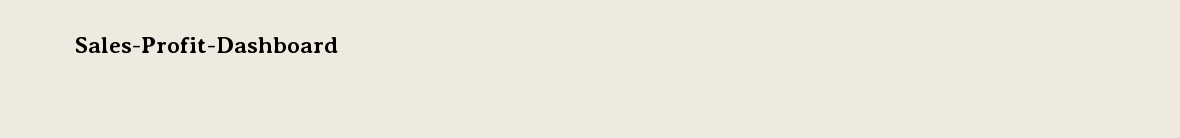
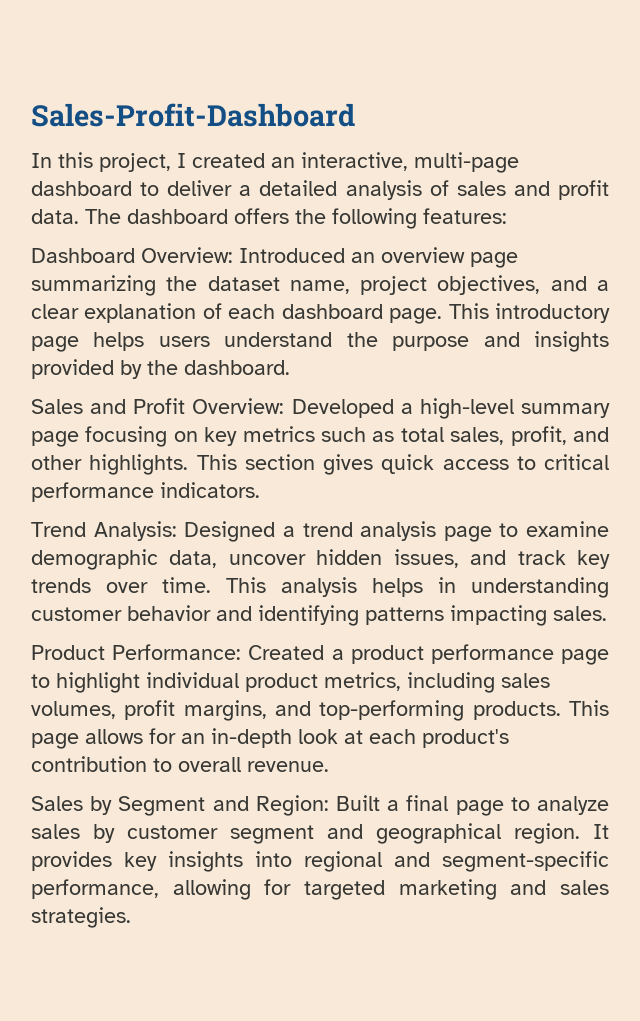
+ In this project, I created an interactive, multi-page dashboard to deliver a detailed analysis of sales and profit data. The dashboard offers the following features:
+ Dashboard Overview: Introduced an overview page summarizing the dataset name, project objectives, and a clear explanation of each dashboard page. This introductory page helps users understand the purpose and insights provided by the dashboard.
+ Sales and Profit Overview: Developed a high-level summary page focusing on key metrics such as total sales, profit, and other highlights. This section gives quick access to critical performance indicators.
+ Trend Analysis: Designed a trend analysis page to examine demographic data, uncover hidden issues, and track key trends over time. This analysis helps in understanding customer behavior and identifying patterns impacting sales.
+ Product Performance: Created a product performance page to highlight individual product metrics, including sales volumes, profit margins, and top-performing products. This page allows for an in-depth look at each product's contribution to overall revenue.
+ Sales by Segment and Region: Built a final page to analyze sales by customer segment and geographical region. It provides key insights into regional and segment-specific performance, allowing for targeted marketing and sales strategies.

